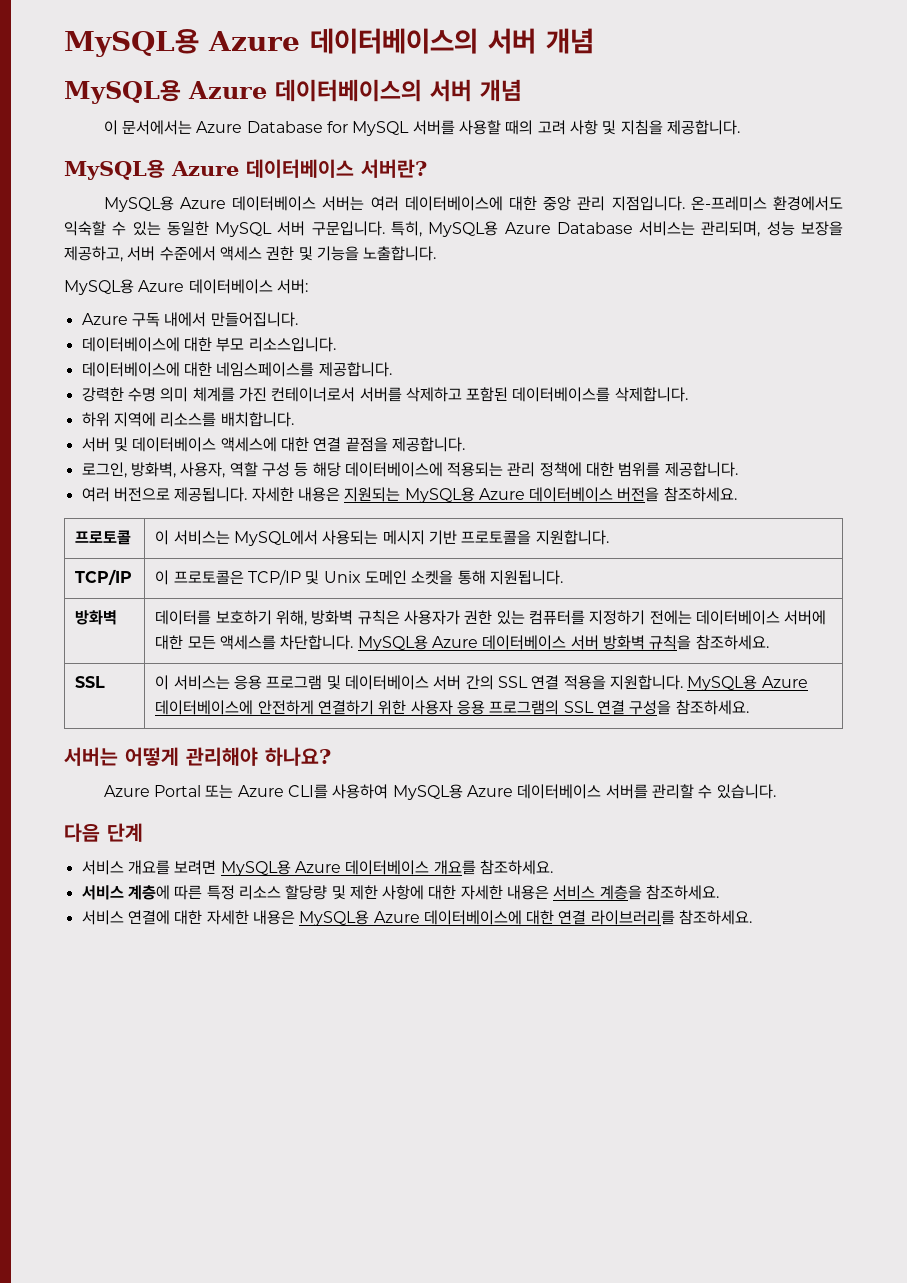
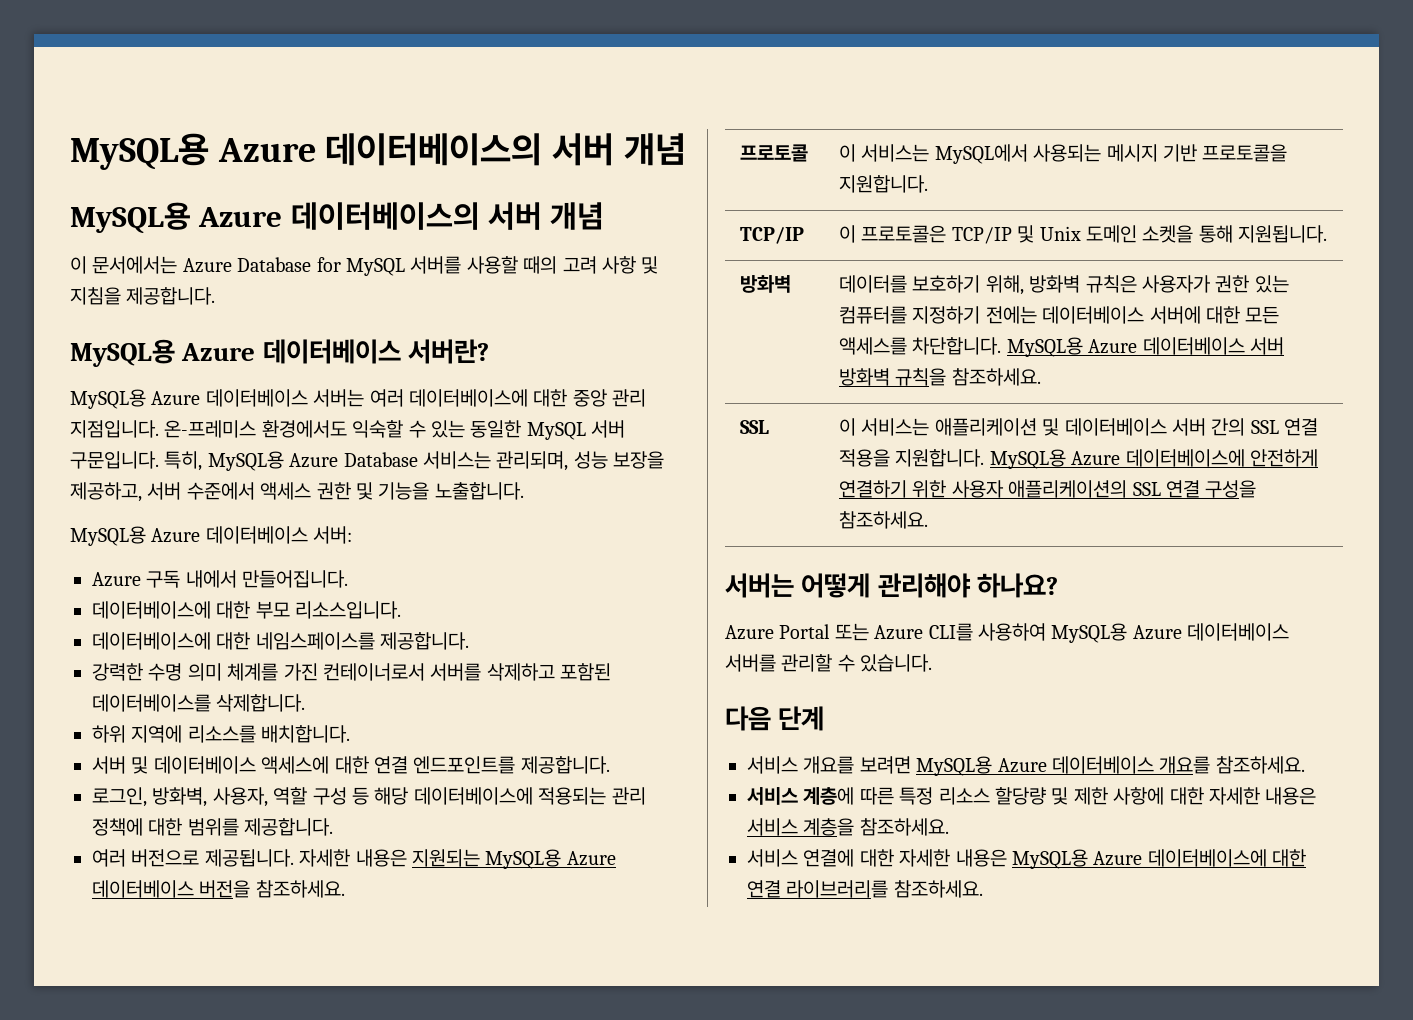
- 서버 및 데이터베이스 액세스에 대한 연결 끝점을 제공합니다.
+ 서버 및 데이터베이스 액세스에 대한 연결 엔드포인트를 제공합니다.
- SSL | 이 서비스는 응용 프로그램 및 데이터베이스 서버 간의 SSL 연결 적용을 지원합니다. MySQL용 Azure 데이터베이스에 안전하게 연결하기 위한 사용자 응용 프로그램의 SSL 연결 구성을 참조하세요.
+ SSL | 이 서비스는 애플리케이션 및 데이터베이스 서버 간의 SSL 연결 적용을 지원합니다. MySQL용 Azure 데이터베이스에 안전하게 연결하기 위한 사용자 애플리케이션의 SSL 연결 구성을 참조하세요.

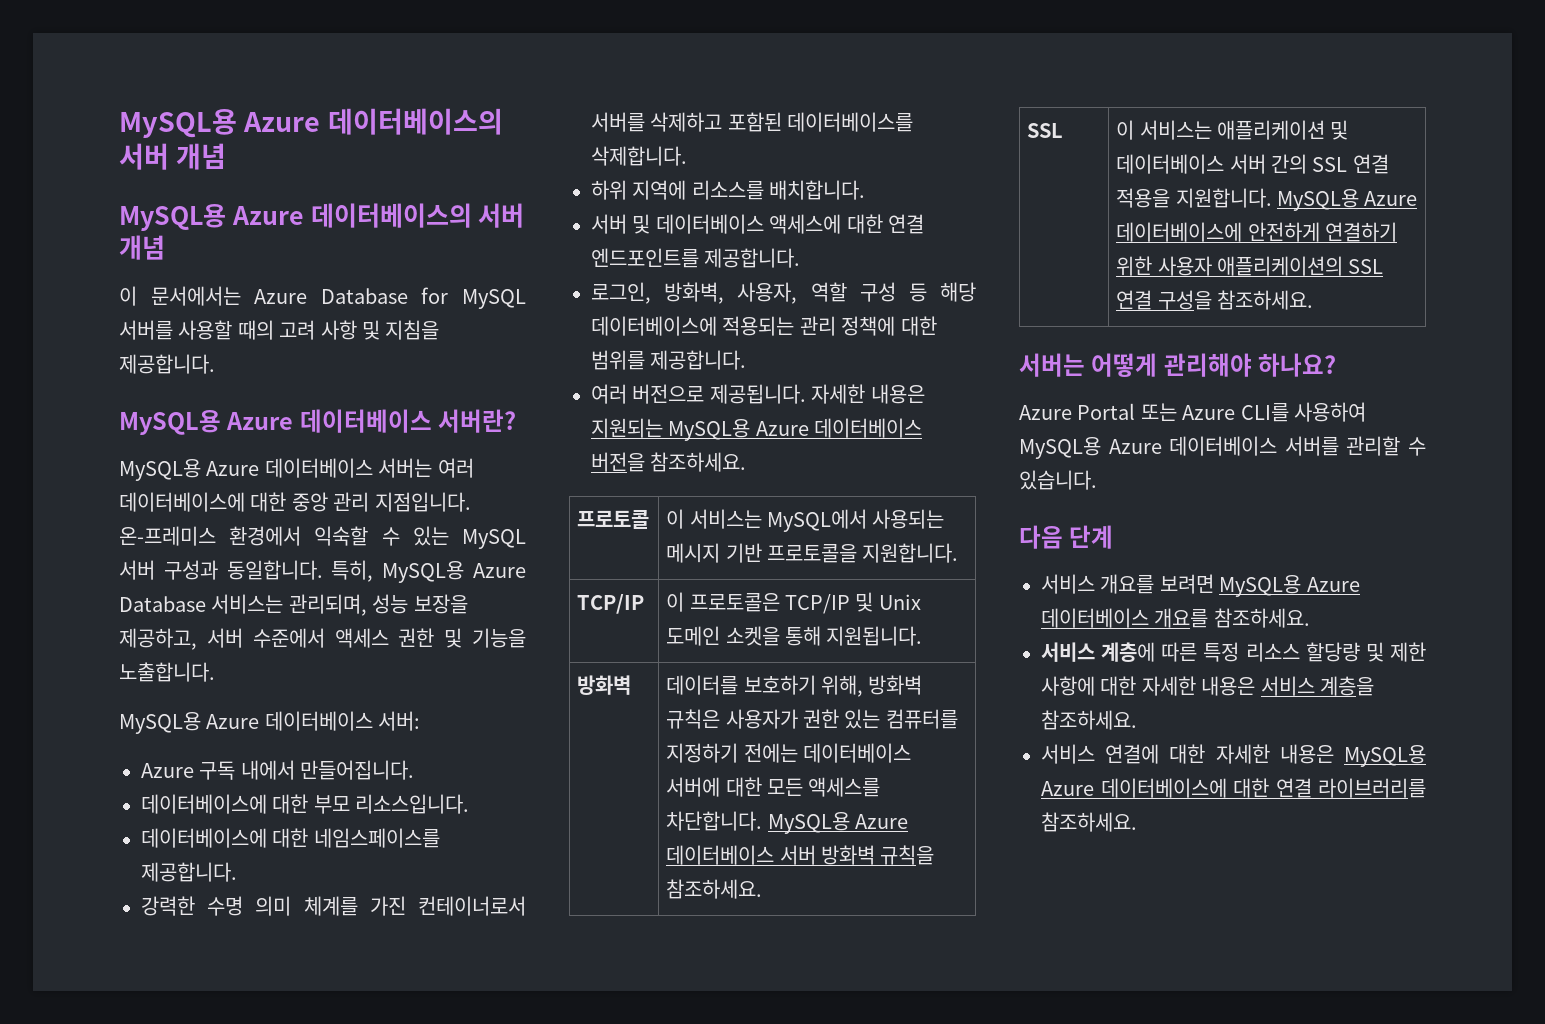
- 온-프레미스 환경에서도 익숙할 수 있는 동일한 MySQL 서버 구문입니다.
+ 온-프레미스 환경에서 익숙할 수 있는 MySQL 서버 구성과 동일합니다.

